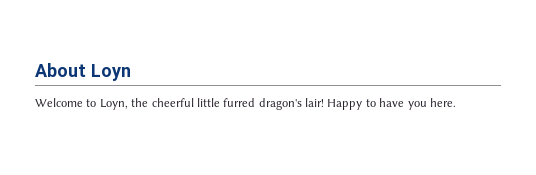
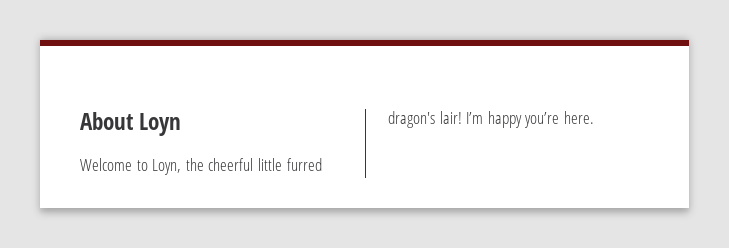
- Happy to have you here.
+ I’m happy you’re here.

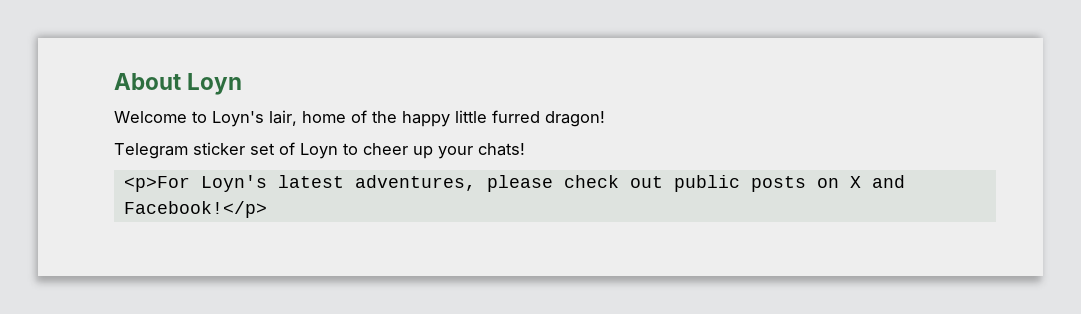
- Welcome to Loyn, the cheerful little furred dragon's lair! I’m happy you’re here.
+ Welcome to Loyn's lair, home of the happy little furred dragon!
+ Telegram sticker set of Loyn to cheer up your chats!
+ <p>For Loyn's latest adventures, please check out public posts on X and Facebook!</p>

